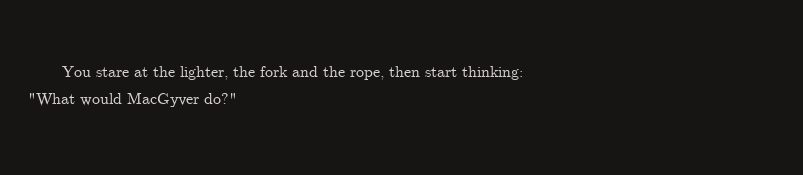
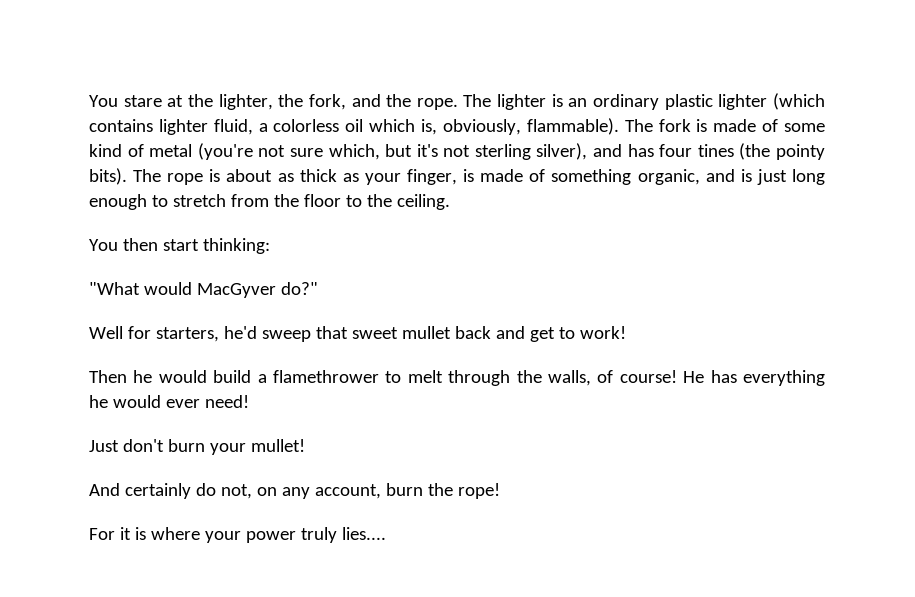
- You stare at the lighter, the fork and the rope, then start thinking:
+ You stare at the lighter, the fork, and the rope. The lighter is an ordinary plastic lighter (which contains lighter fluid, a colorless oil which is, obviously, flammable). The fork is made of some kind of metal (you're not sure which, but it's not sterling silver), and has four tines (the pointy bits). The rope is about as thick as your finger, is made of something organic, and is just long enough to stretch from the floor to the ceiling.
+ You then start thinking:
+ Well for starters, he'd sweep that sweet mullet back and get to work!
+ Then he would build a flamethrower to melt through the walls, of course! He has everything he would ever need!
+ Just don't burn your mullet!
+ And certainly do not, on any account, burn the rope!
+ For it is where your power truly lies....

